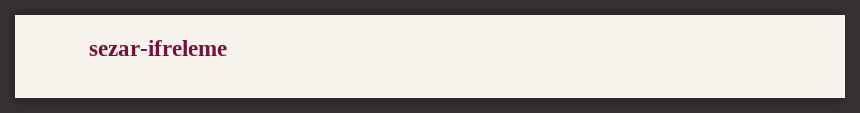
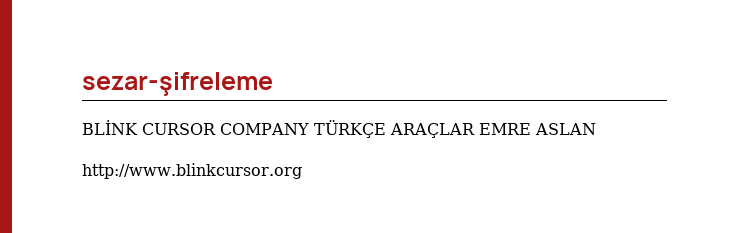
- sezar-ifreleme
+ sezar-şifreleme
+ BLİNK CURSOR COMPANY TÜRKÇE ARAÇLAR EMRE ASLAN
+ http://www.blinkcursor.org

